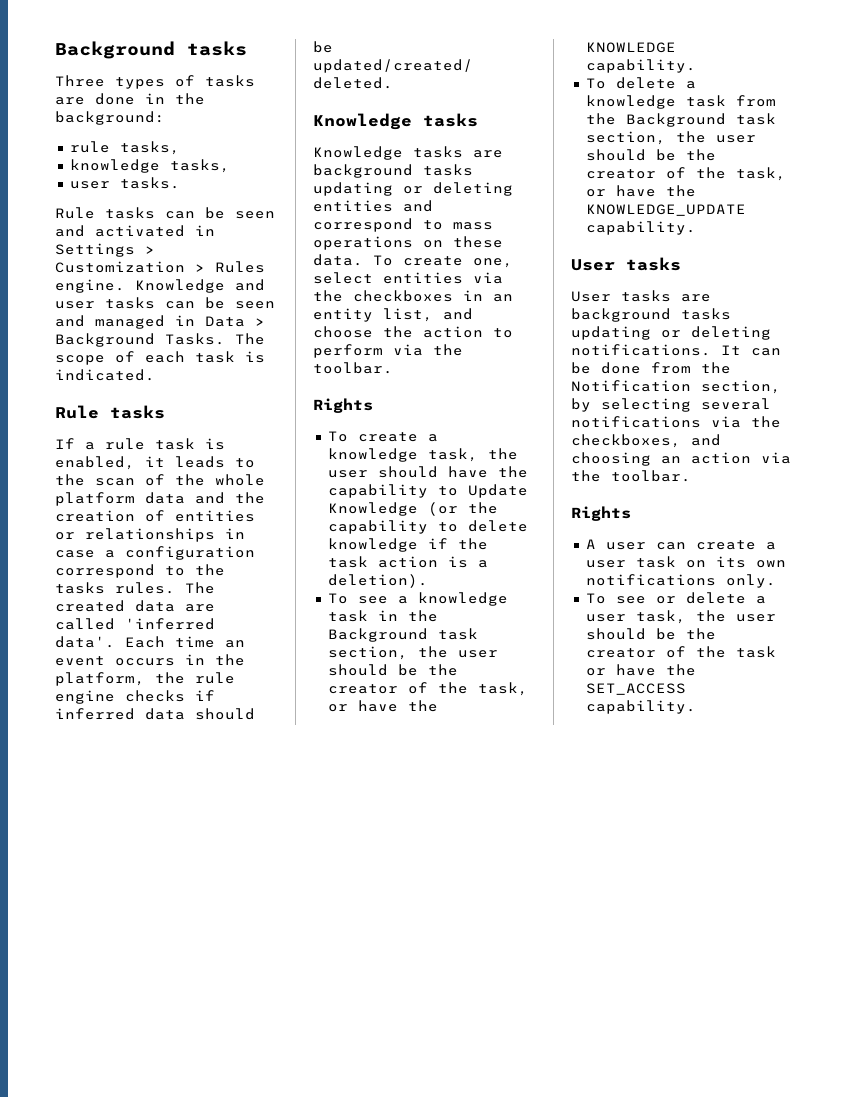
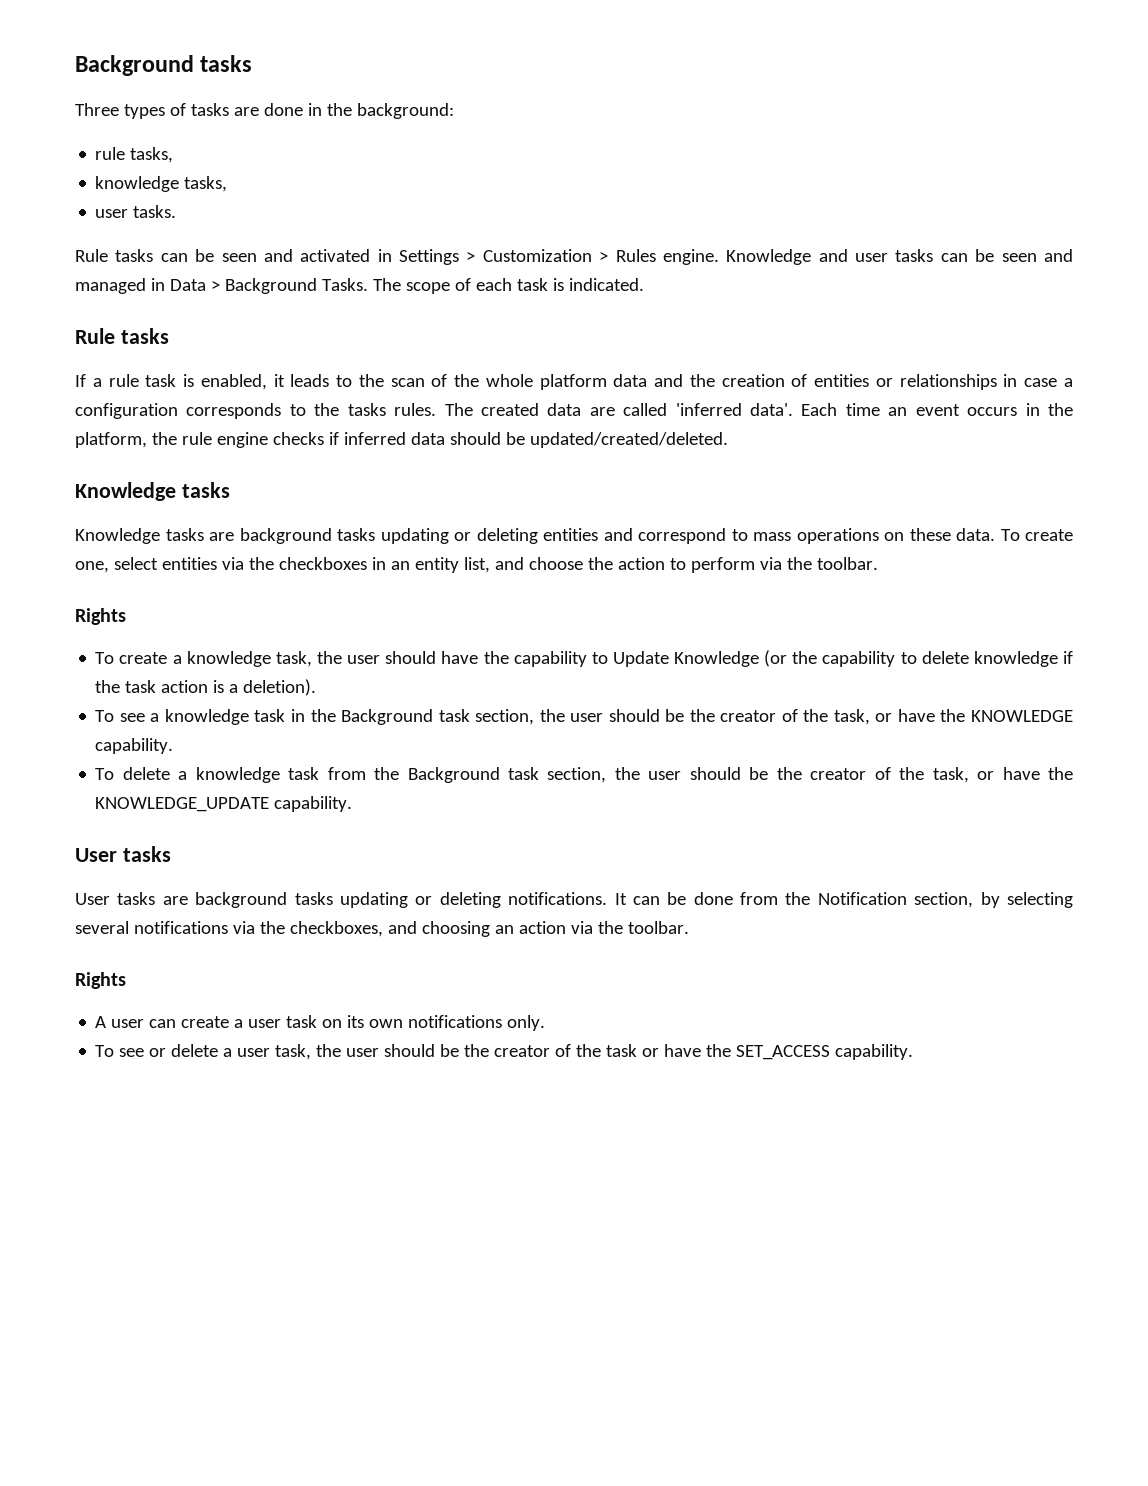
- If a rule task is enabled, it leads to the scan of the whole platform data and the creation of entities or relationships in case a configuration correspond to the tasks rules.
+ If a rule task is enabled, it leads to the scan of the whole platform data and the creation of entities or relationships in case a configuration corresponds to the tasks rules.

